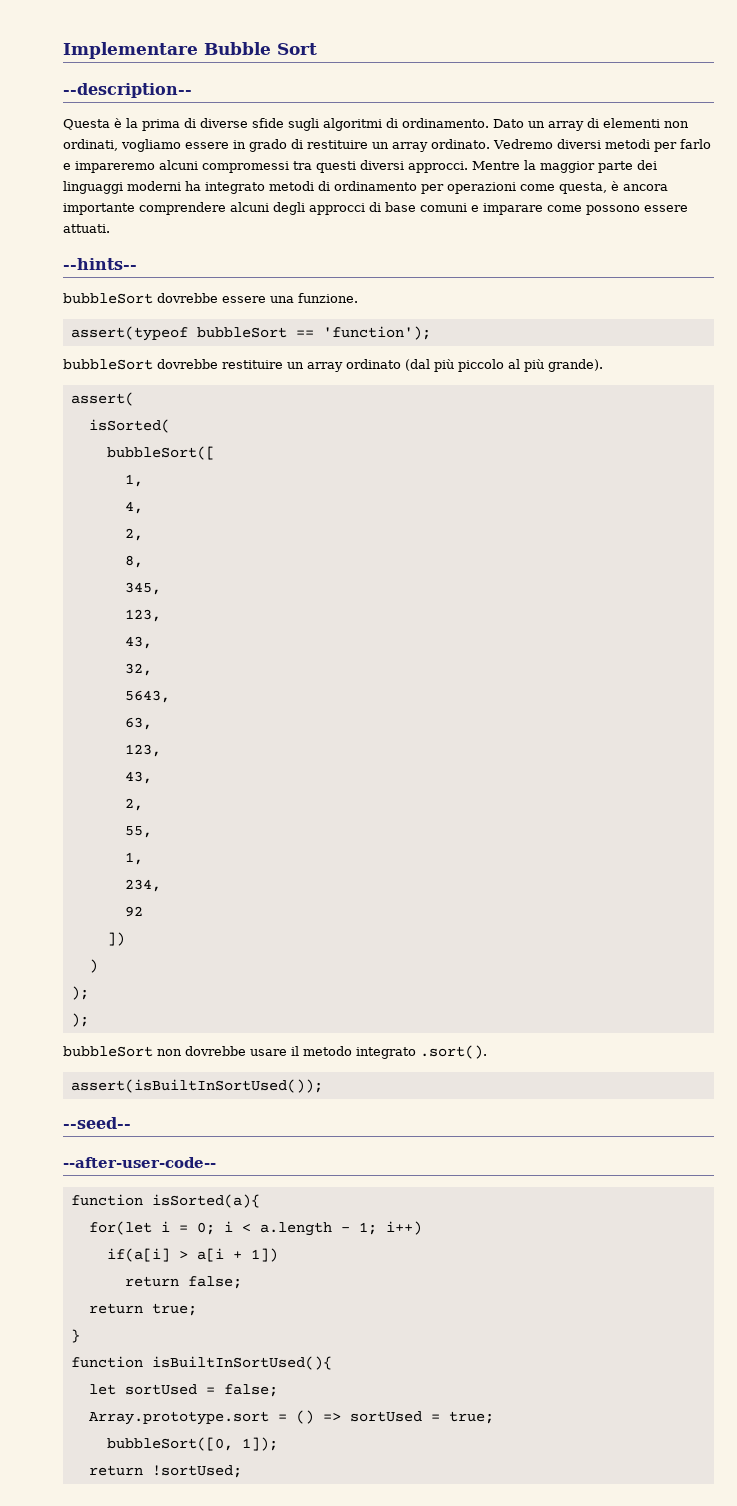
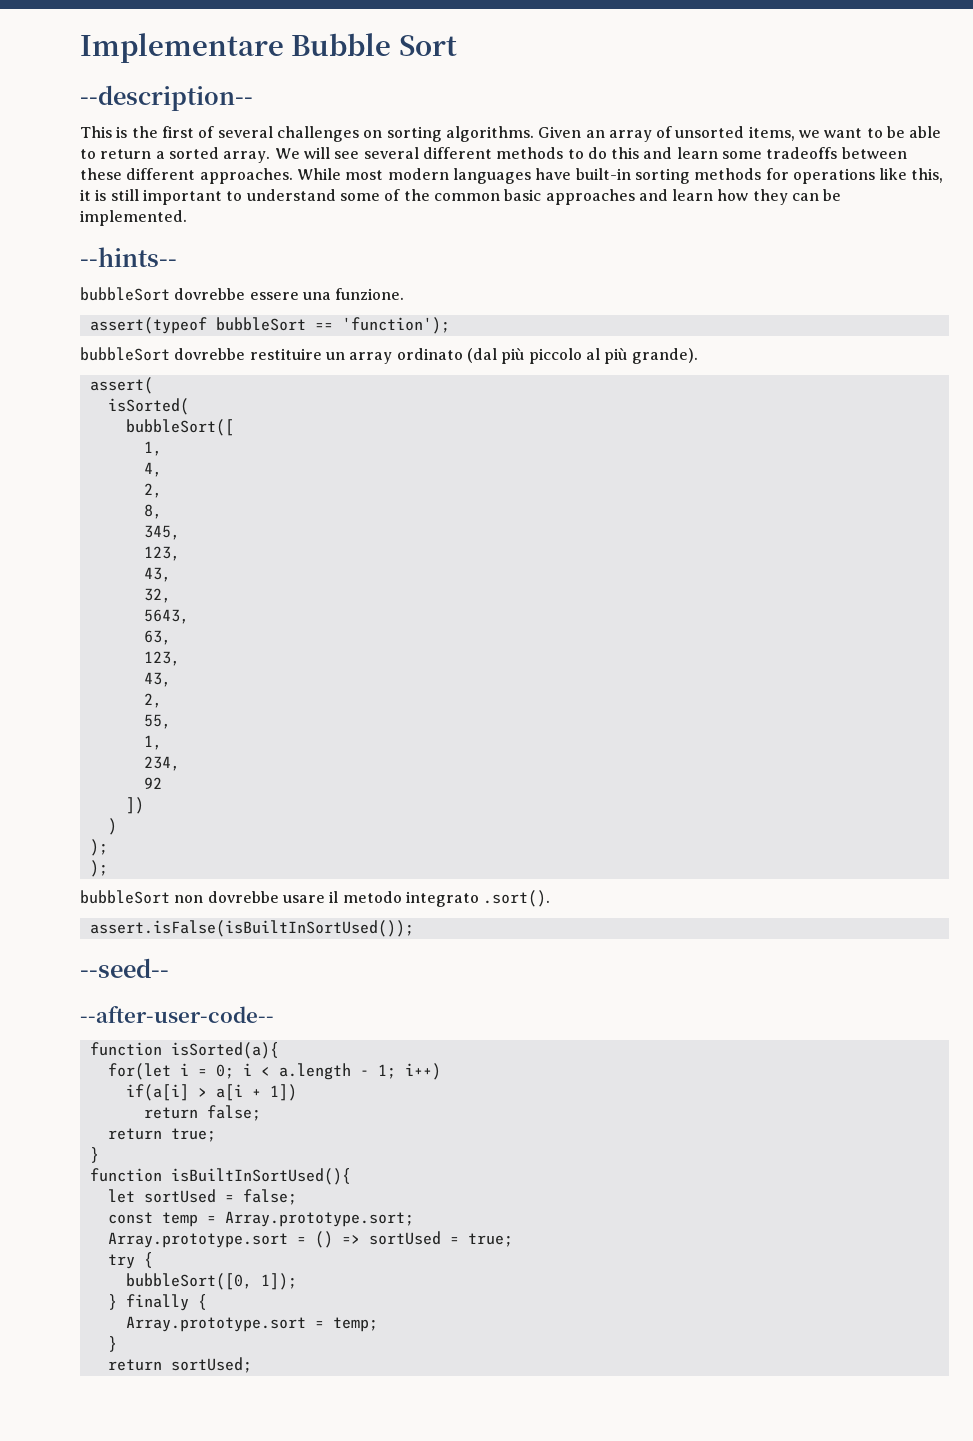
- Questa è la prima di diverse sfide sugli algoritmi di ordinamento. Dato un array di elementi non ordinati, vogliamo essere in grado di restituire un array ordinato. Vedremo diversi metodi per farlo e impareremo alcuni compromessi tra questi diversi approcci. Mentre la maggior parte dei linguaggi moderni ha integrato metodi di ordinamento per operazioni come questa, è ancora importante comprendere alcuni degli approcci di base comuni e imparare come possono essere attuati.
+ This is the first of several challenges on sorting algorithms. Given an array of unsorted items, we want to be able to return a sorted array. We will see several different methods to do this and learn some tradeoffs between these different approaches. While most modern languages have built-in sorting methods for operations like this, it is still important to understand some of the common basic approaches and learn how they can be implemented.
- assert(isBuiltInSortUsed());
+ assert.isFalse(isBuiltInSortUsed());
+ const temp = Array.prototype.sort;
+ try {
- return !sortUsed;
+ } finally {
+ Array.prototype.sort = temp;
+ }
+ return sortUsed;

